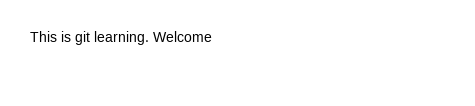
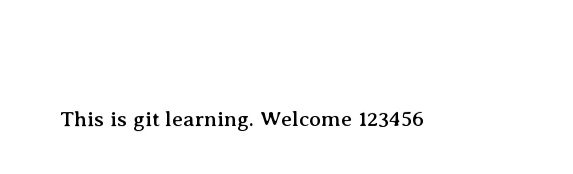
- Welcome
+ Welcome 123456

